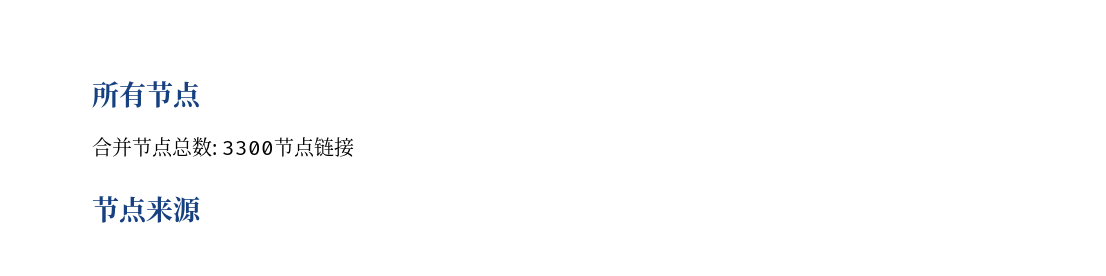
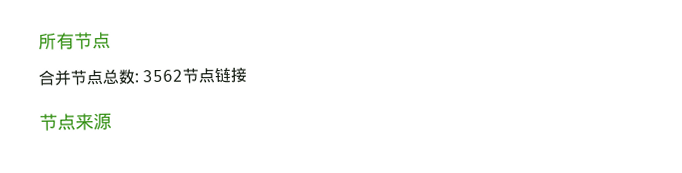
- 合并节点总数: 3300节点链接
+ 合并节点总数: 3562节点链接

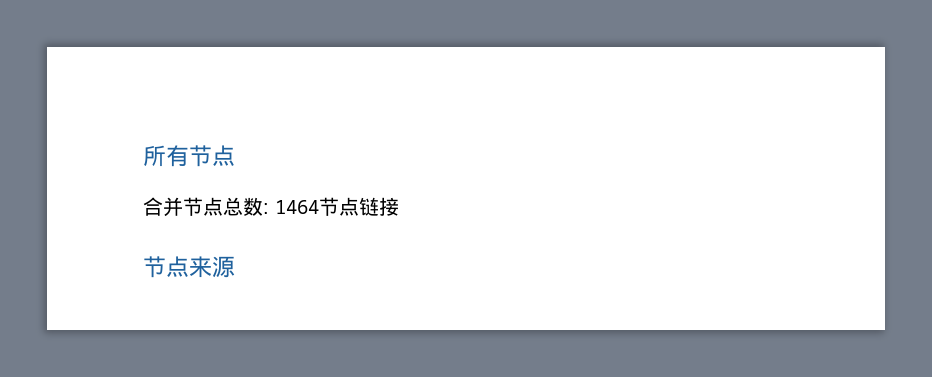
- 合并节点总数: 3562节点链接
+ 合并节点总数: 1464节点链接

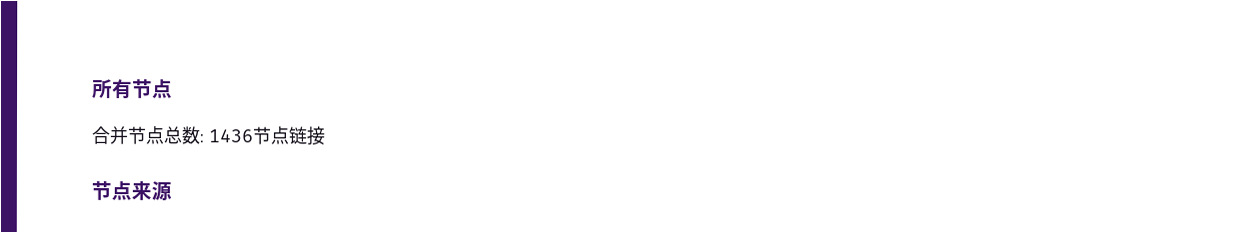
- 合并节点总数: 1464节点链接
+ 合并节点总数: 1436节点链接

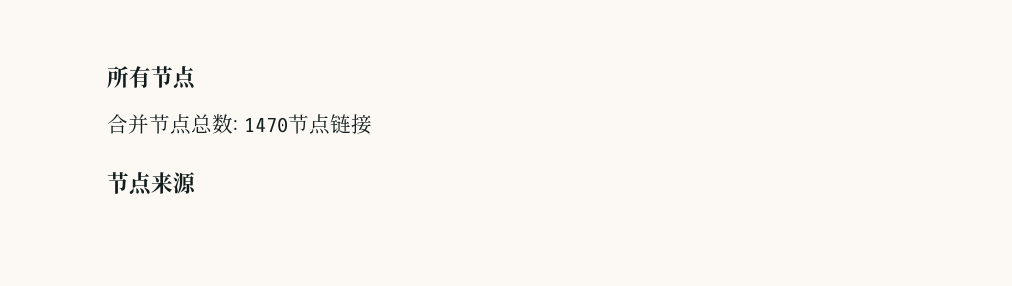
- 合并节点总数: 1436节点链接
+ 合并节点总数: 1470节点链接

